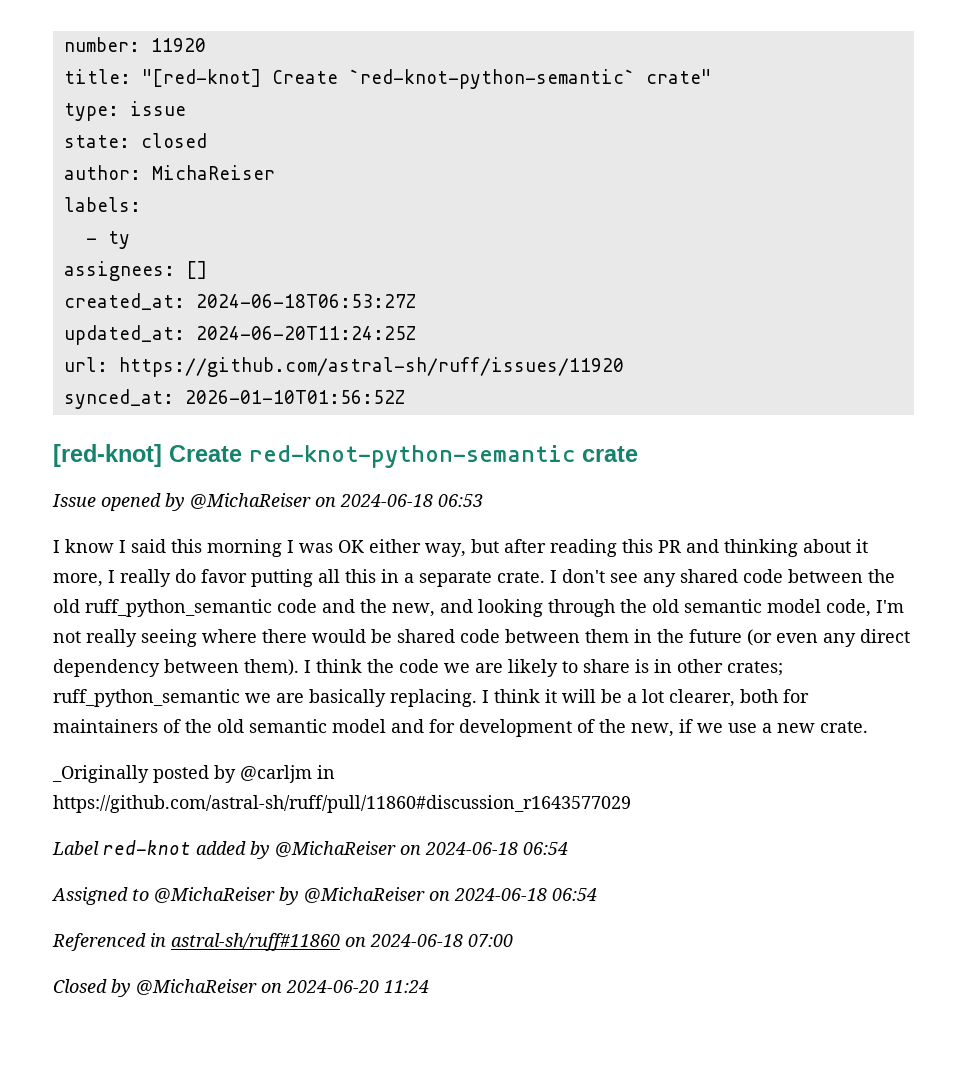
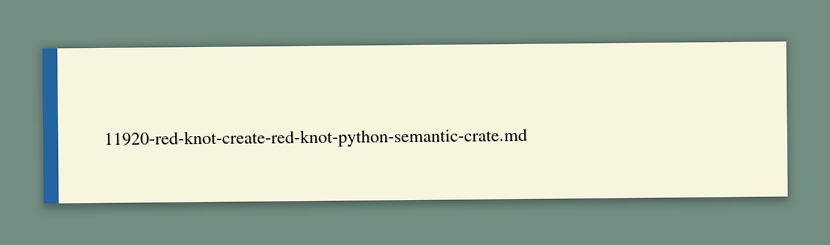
- number: 11920
- title: "[red-knot] Create `red-knot-python-semantic` crate"
- type: issue
- state: closed
- author: MichaReiser
- labels:
- - ty
- assignees: []
- created_at: 2024-06-18T06:53:27Z
- updated_at: 2024-06-20T11:24:25Z
- url: https://github.com/astral-sh/ruff/issues/11920
- synced_at: 2026-01-10T01:56:52Z
- [red-knot] Create red-knot-python-semantic crate
- Issue opened by @MichaReiser on 2024-06-18 06:53
- I know I said this morning I was OK either way, but after reading this PR and thinking about it more, I really do favor putting all this in a separate crate. I don't see any shared code between the old ruff_python_semantic code and the new, and looking through the old semantic model code, I'm not really seeing where there would be shared code between them in the future (or even any direct dependency between them). I think the code we are likely to share is in other crates; ruff_python_semantic we are basically replacing. I think it will be a lot clearer, both for maintainers of the old semantic model and for development of the new, if we use a new crate.
- _Originally posted by @carljm in https://github.com/astral-sh/ruff/pull/11860#discussion_r1643577029
- Label red-knot added by @MichaReiser on 2024-06-18 06:54
- Assigned to @MichaReiser by @MichaReiser on 2024-06-18 06:54
- Referenced in astral-sh/ruff#11860 on 2024-06-18 07:00
- Closed by @MichaReiser on 2024-06-20 11:24
+ 11920-red-knot-create-red-knot-python-semantic-crate.md

